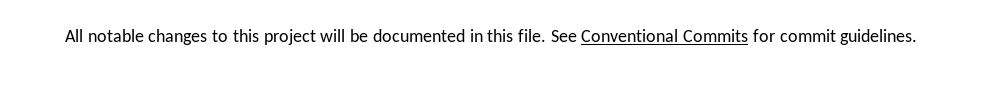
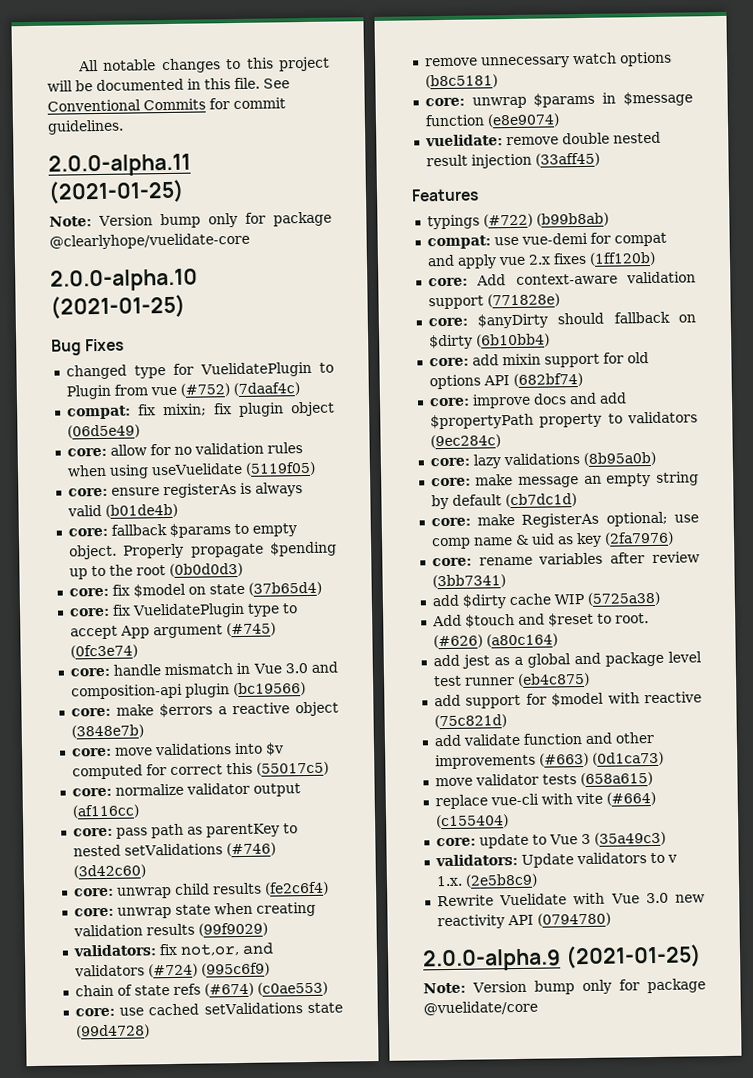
+ 2.0.0-alpha.11 (2021-01-25)
+ Note: Version bump only for package @clearlyhope/vuelidate-core
+ 2.0.0-alpha.10 (2021-01-25)
+ Bug Fixes
+ changed type for VuelidatePlugin to Plugin from vue (#752) (7daaf4c)
+ compat: fix mixin; fix plugin object (06d5e49)
+ core: allow for no validation rules when using useVuelidate (5119f05)
+ core: ensure registerAs is always valid (b01de4b)
+ core: fallback $params to empty object. Properly propagate $pending up to the root (0b0d0d3)
+ core: fix $model on state (37b65d4)
+ core: fix VuelidatePlugin type to accept App argument (#745) (0fc3e74)
+ core: handle mismatch in Vue 3.0 and composition-api plugin (bc19566)
+ core: make $errors a reactive object (3848e7b)
+ core: move validations into $v computed for correct this (55017c5)
+ core: normalize validator output (af116cc)
+ core: pass path as parentKey to nested setValidations (#746) (3d42c60)
+ core: unwrap child results (fe2c6f4)
+ core: unwrap state when creating validation results (99f9029)
+ validators: fix not,or, and validators (#724) (995c6f9)
+ chain of state refs (#674) (c0ae553)
+ core: use cached setValidations state (99d4728)
+ remove unnecessary watch options (b8c5181)
+ core: unwrap $params in $message function (e8e9074)
+ vuelidate: remove double nested result injection (33aff45)
+ Features
+ typings (#722) (b99b8ab)
+ compat: use vue-demi for compat and apply vue 2.x fixes (1ff120b)
+ core: Add context-aware validation support (771828e)
+ core: $anyDirty should fallback on $dirty (6b10bb4)
+ core: add mixin support for old options API (682bf74)
+ core: improve docs and add $propertyPath property to validators (9ec284c)
+ core: lazy validations (8b95a0b)
+ core: make message an empty string by default (cb7dc1d)
+ core: make RegisterAs optional; use comp name & uid as key (2fa7976)
+ core: rename variables after review (3bb7341)
+ add $dirty cache WIP (5725a38)
+ Add $touch and $reset to root. (#626) (a80c164)
+ add jest as a global and package level test runner (eb4c875)
+ add support for $model with reactive (75c821d)
+ add validate function and other improvements (#663) (0d1ca73)
+ move validator tests (658a615)
+ replace vue-cli with vite (#664) (c155404)
+ core: update to Vue 3 (35a49c3)
+ validators: Update validators to v 1.x. (2e5b8c9)
+ Rewrite Vuelidate with Vue 3.0 new reactivity API (0794780)
+ 2.0.0-alpha.9 (2021-01-25)
+ Note: Version bump only for package @vuelidate/core

